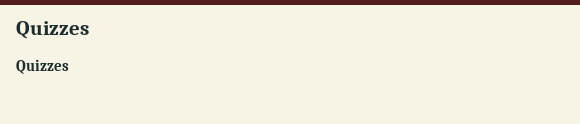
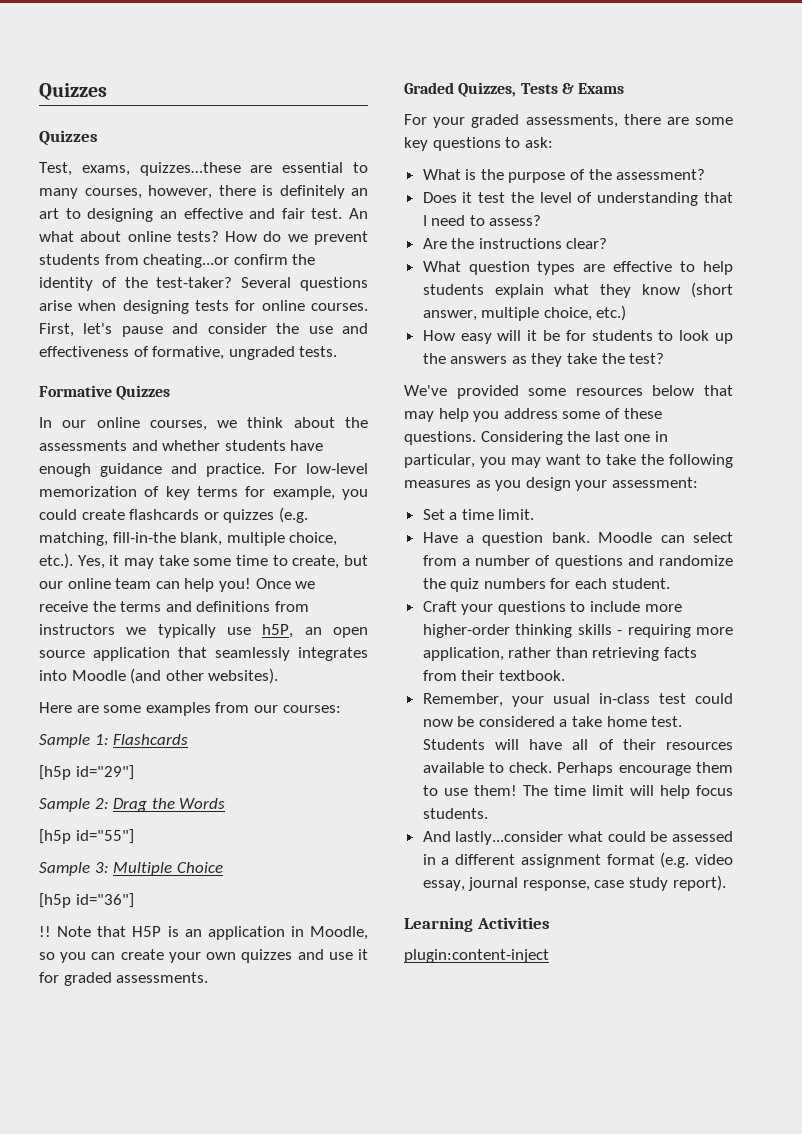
+ Test, exams, quizzes…these are essential to many courses, however, there is definitely an art to designing an effective and fair test. An what about online tests? How do we prevent students from cheating...or confirm the identity of the test-taker? Several questions arise when designing tests for online courses. First, let's pause and consider the use and effectiveness of formative, ungraded tests.
+ Formative Quizzes
+ In our online courses, we think about the assessments and whether students have enough guidance and practice. For low-level memorization of key terms for example, you could create flashcards or quizzes (e.g. matching, fill-in-the blank, multiple choice, etc.). Yes, it may take some time to create, but our online team can help you! Once we receive the terms and definitions from instructors we typically use h5P, an open source application that seamlessly integrates into Moodle (and other websites).
+ Here are some examples from our courses:
+ Sample 1: Flashcards
+ [h5p id="29"]
+ Sample 2: Drag the Words
+ [h5p id="55"]
+ Sample 3: Multiple Choice
+ [h5p id="36"]
+ !! Note that H5P is an application in Moodle, so you can create your own quizzes and use it for graded assessments.
+ Graded Quizzes, Tests & Exams
+ For your graded assessments, there are some key questions to ask:
+ What is the purpose of the assessment?
+ Does it test the level of understanding that I need to assess?
+ Are the instructions clear?
+ What question types are effective to help students explain what they know (short answer, multiple choice, etc.)
+ How easy will it be for students to look up the answers as they take the test?
+ We've provided some resources below that may help you address some of these questions. Considering the last one in particular, you may want to take the following measures as you design your assessment:
+ Set a time limit.
+ Have a question bank. Moodle can select from a number of questions and randomize the quiz numbers for each student.
+ Craft your questions to include more higher-order thinking skills - requiring more application, rather than retrieving facts from their textbook.
+ Remember, your usual in-class test could now be considered a take home test. Students will have all of their resources available to check. Perhaps encourage them to use them! The time limit will help focus students.
+ And lastly...consider what could be assessed in a different assignment format (e.g. video essay, journal response, case study report).
+ Learning Activities
+ plugin:content-inject

